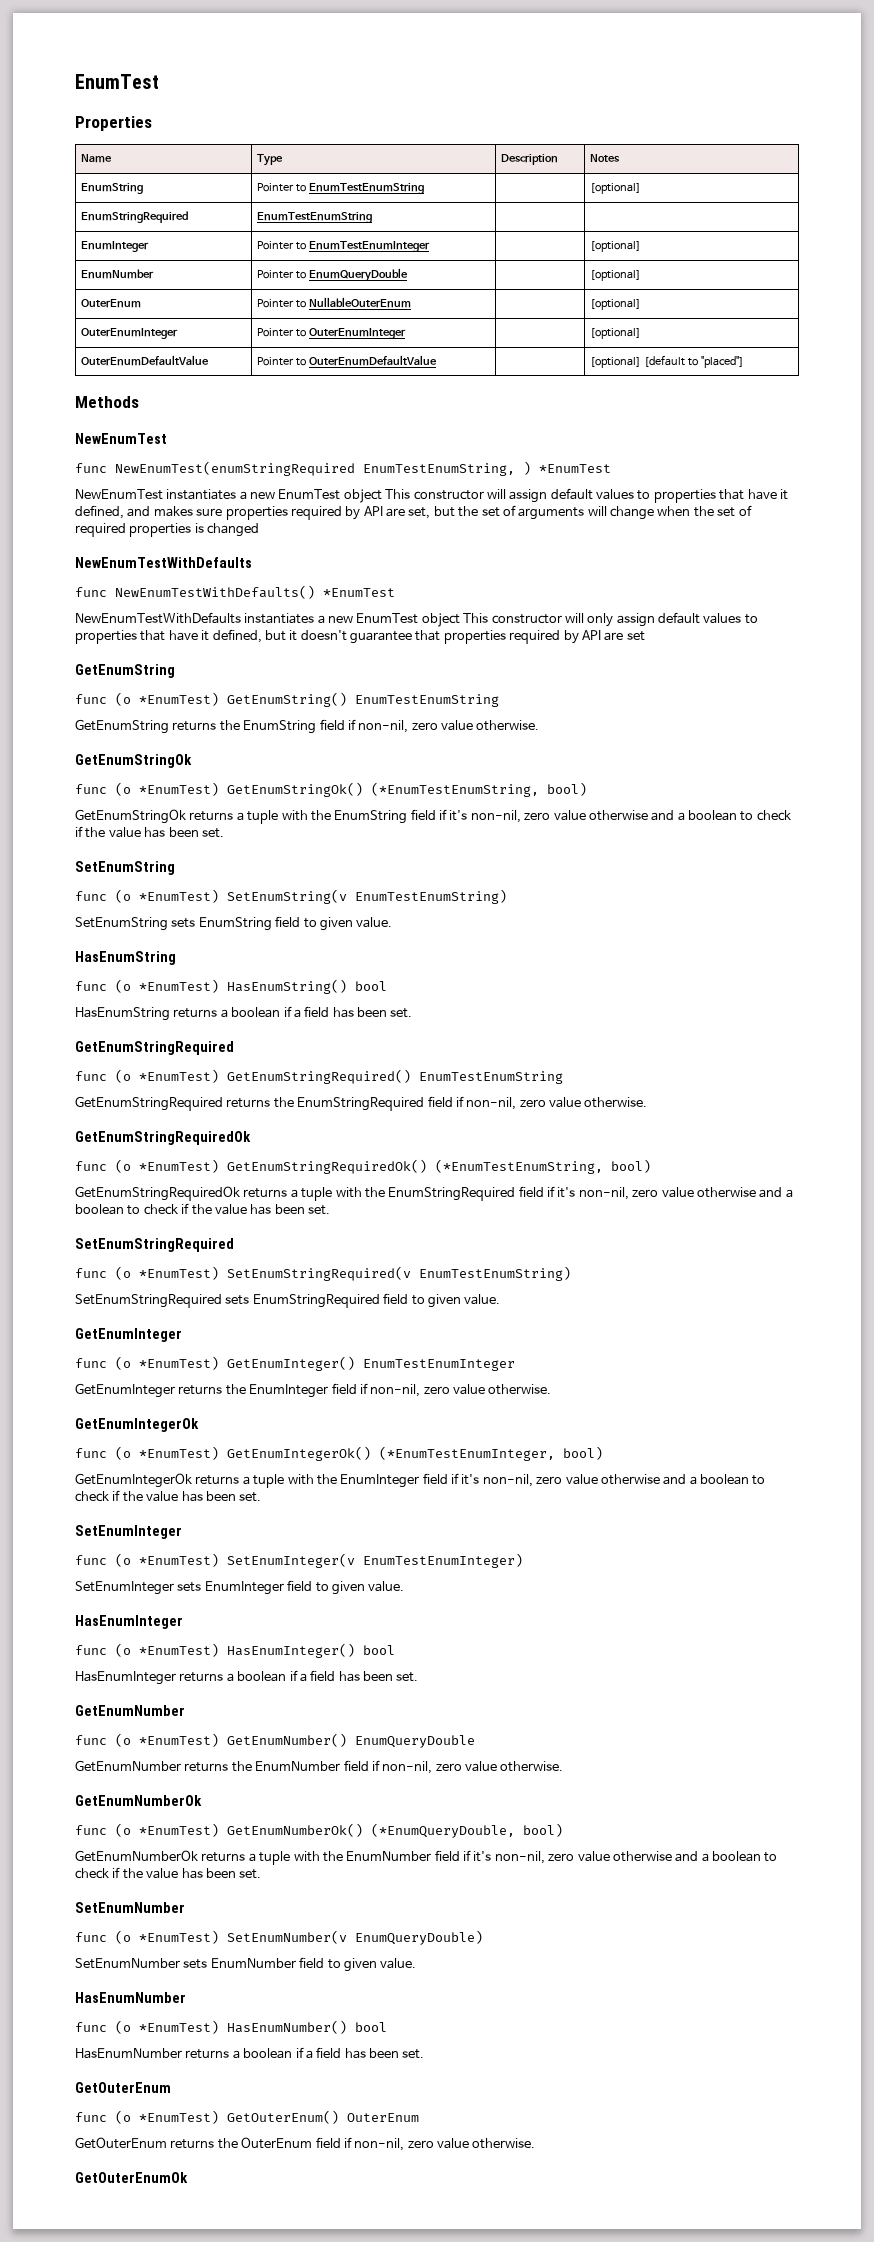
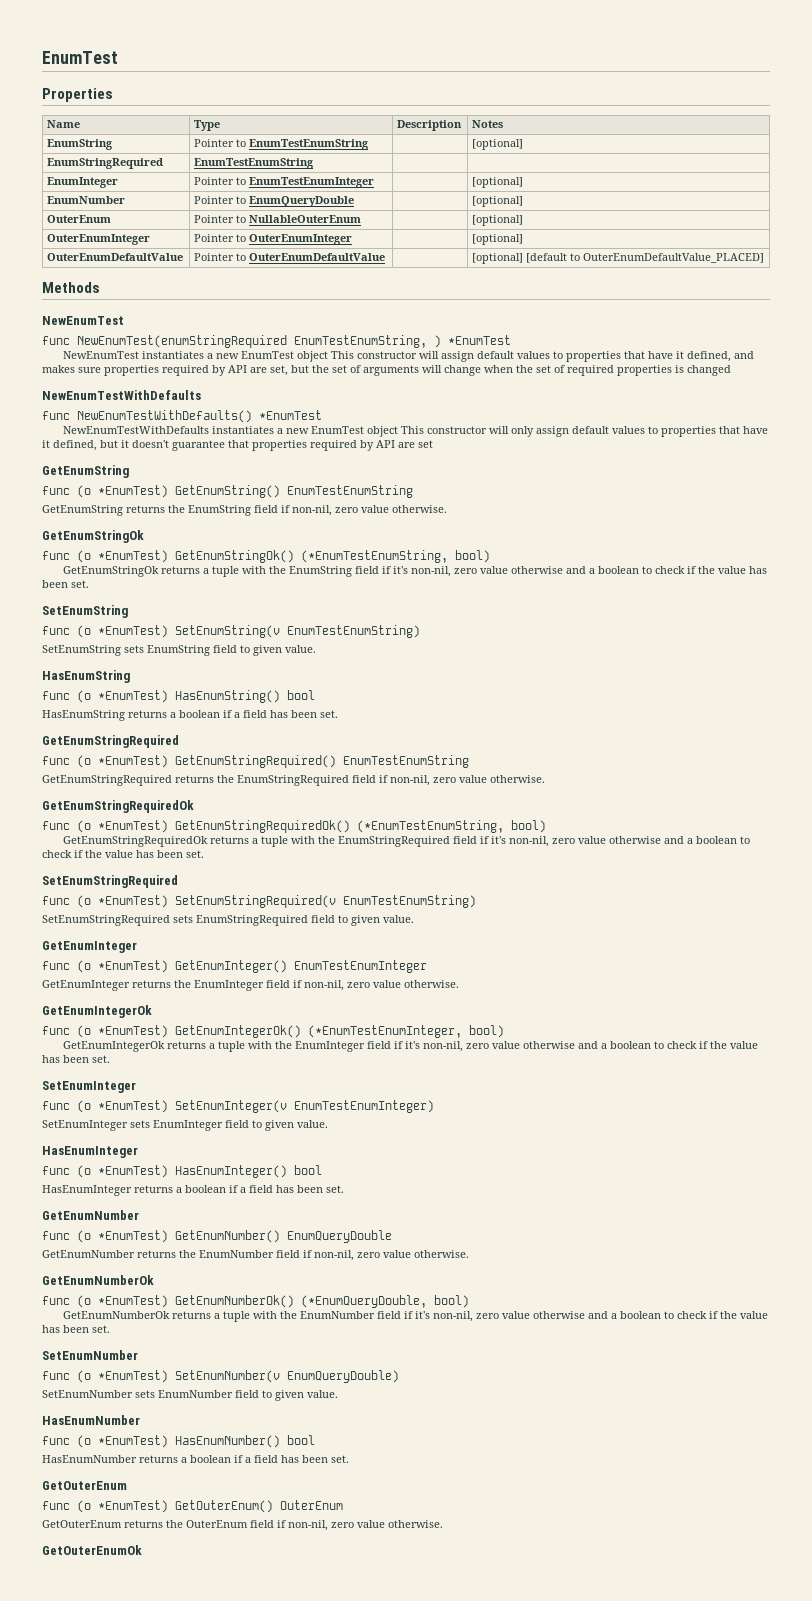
- OuterEnumDefaultValue | Pointer to OuterEnumDefaultValue | | [optional] [default to "placed"]
+ OuterEnumDefaultValue | Pointer to OuterEnumDefaultValue | | [optional] [default to OuterEnumDefaultValue_PLACED]

